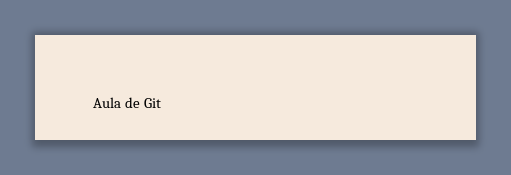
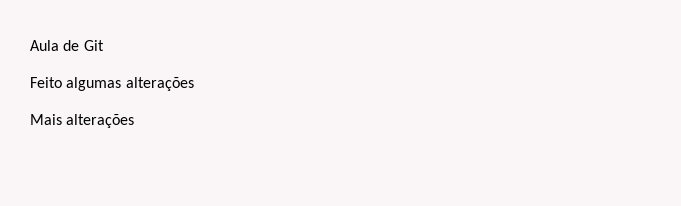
+ Feito algumas alterações
+ Mais alterações

